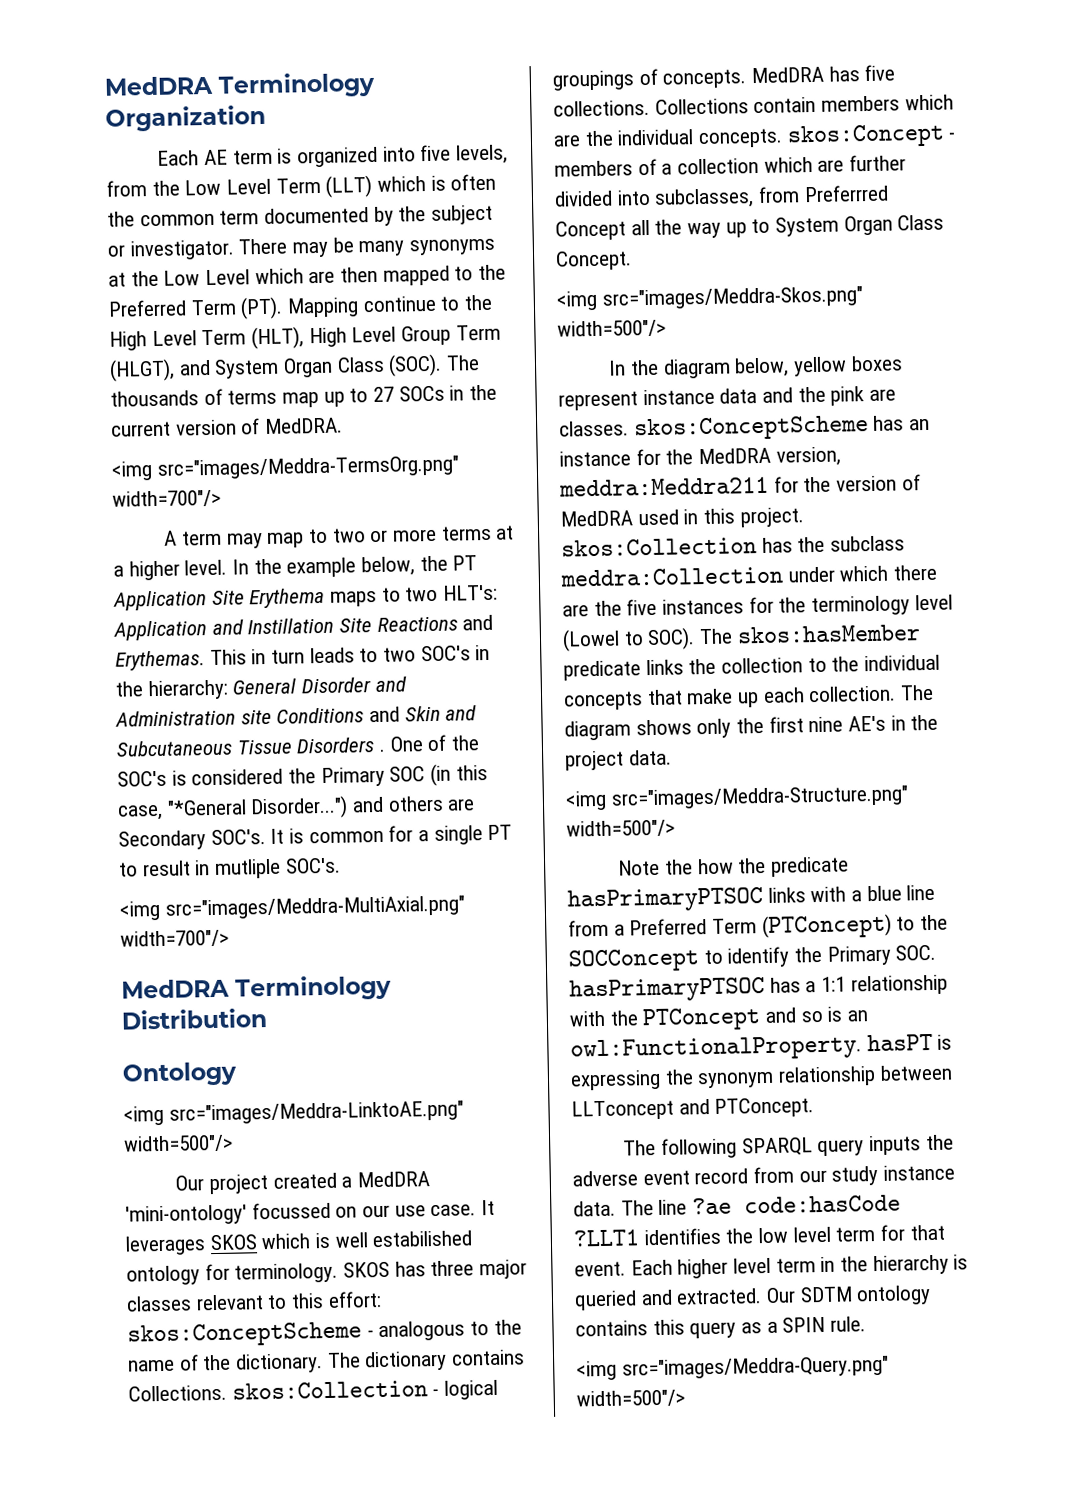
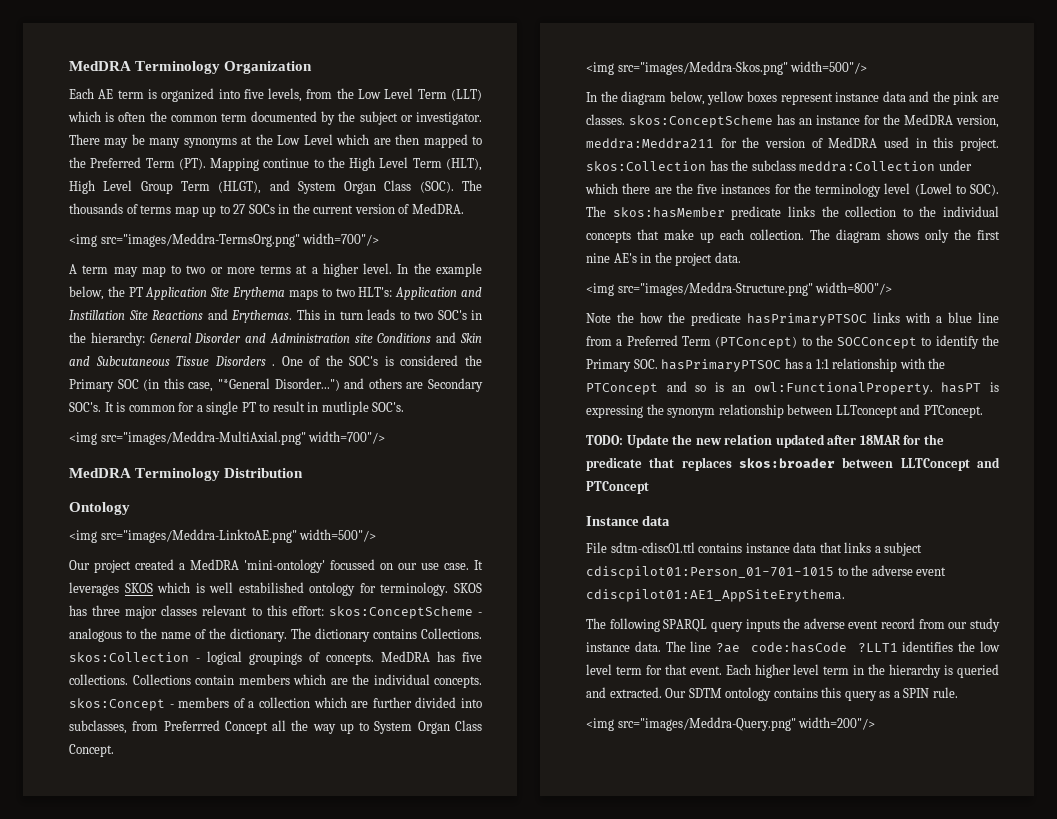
- <img src="images/Meddra-Structure.png" width=500"/>
+ <img src="images/Meddra-Structure.png" width=800"/>
+ TODO: Update the new relation updated after 18MAR for the predicate that replaces skos:broader between LLTConcept and PTConcept
+ Instance data
+ File sdtm-cdisc01.ttl contains instance data that links a subject cdiscpilot01:Person_01-701-1015 to the adverse event cdiscpilot01:AE1_AppSiteErythema.
- <img src="images/Meddra-Query.png" width=500"/>
+ <img src="images/Meddra-Query.png" width=200"/>

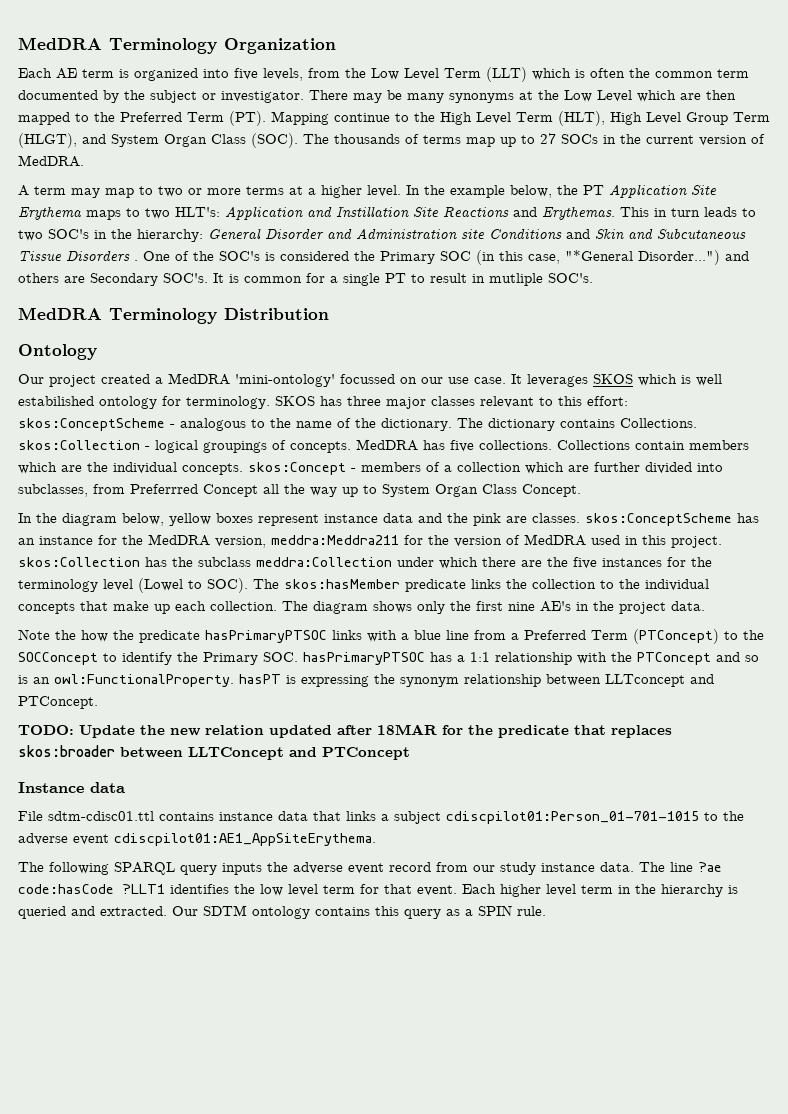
- <img src="images/Meddra-TermsOrg.png" width=700"/>
- <img src="images/Meddra-MultiAxial.png" width=700"/>
- <img src="images/Meddra-LinktoAE.png" width=500"/>
- <img src="images/Meddra-Skos.png" width=500"/>
- <img src="images/Meddra-Structure.png" width=800"/>
- <img src="images/Meddra-Query.png" width=200"/>

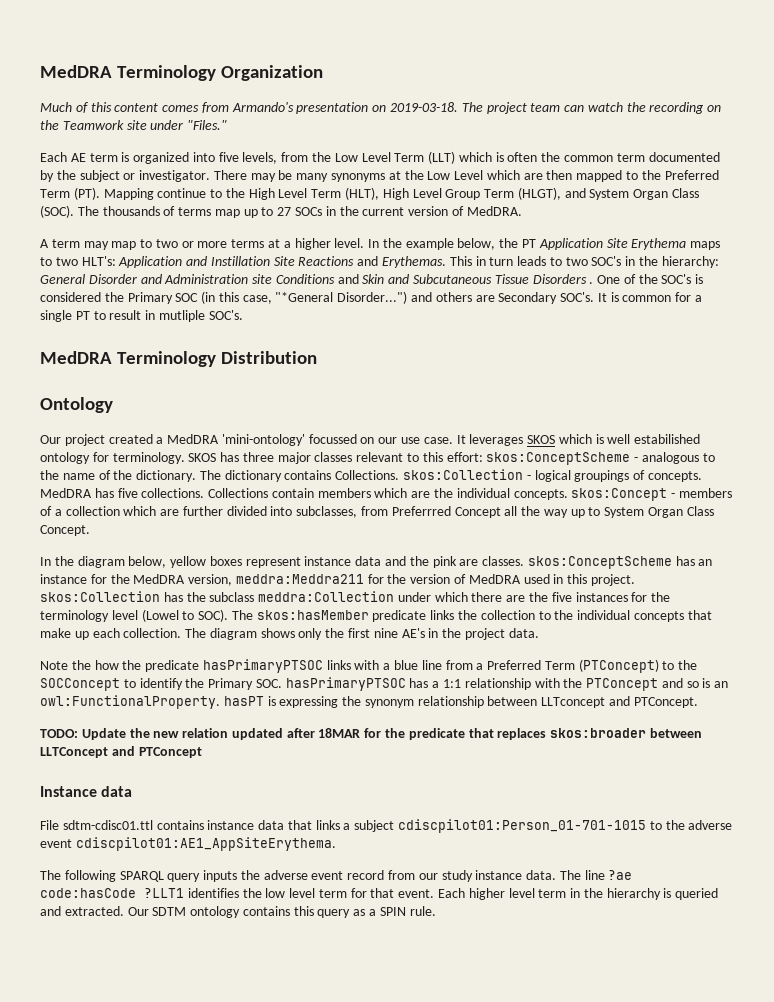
+ Much of this content comes from Armando's presentation on 2019-03-18. The project team can watch the recording on the Teamwork site under "Files."

